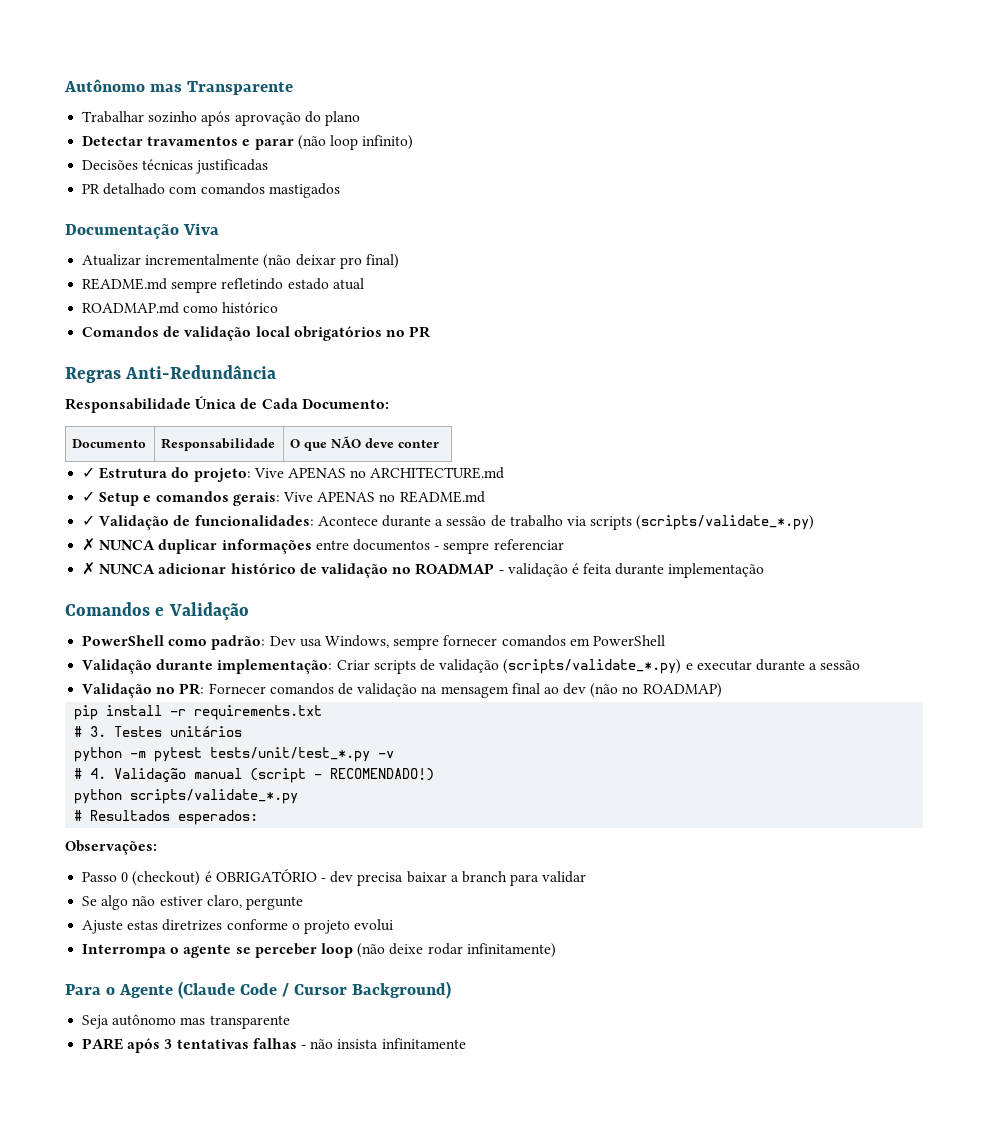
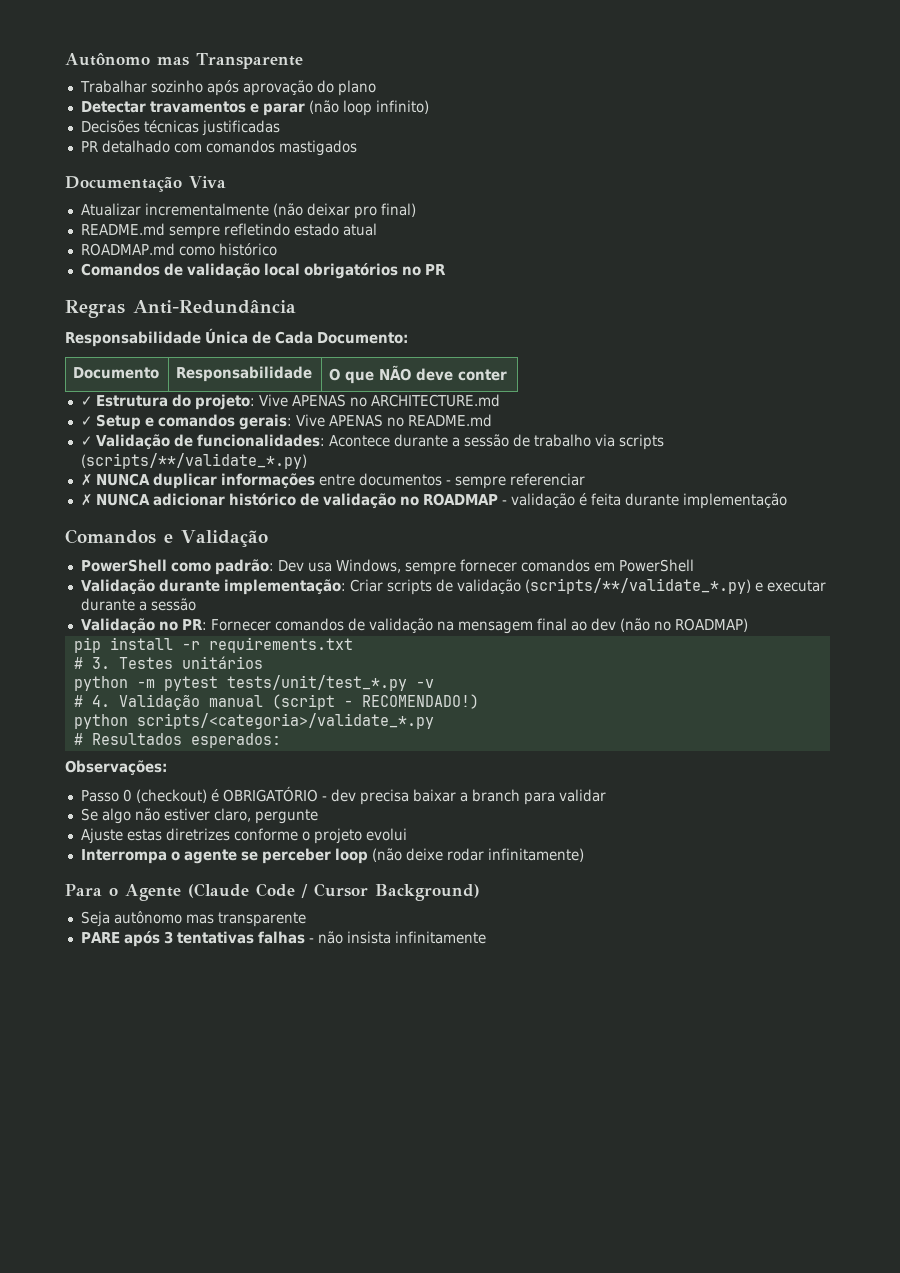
- ✓ Validação de funcionalidades: Acontece durante a sessão de trabalho via scripts (scripts/validate_*.py)
+ ✓ Validação de funcionalidades: Acontece durante a sessão de trabalho via scripts (scripts/**/validate_*.py)
- Validação durante implementação: Criar scripts de validação (scripts/validate_*.py) e executar durante a sessão
+ Validação durante implementação: Criar scripts de validação (scripts/**/validate_*.py) e executar durante a sessão
- python scripts/validate_*.py
+ python scripts/<categoria>/validate_*.py

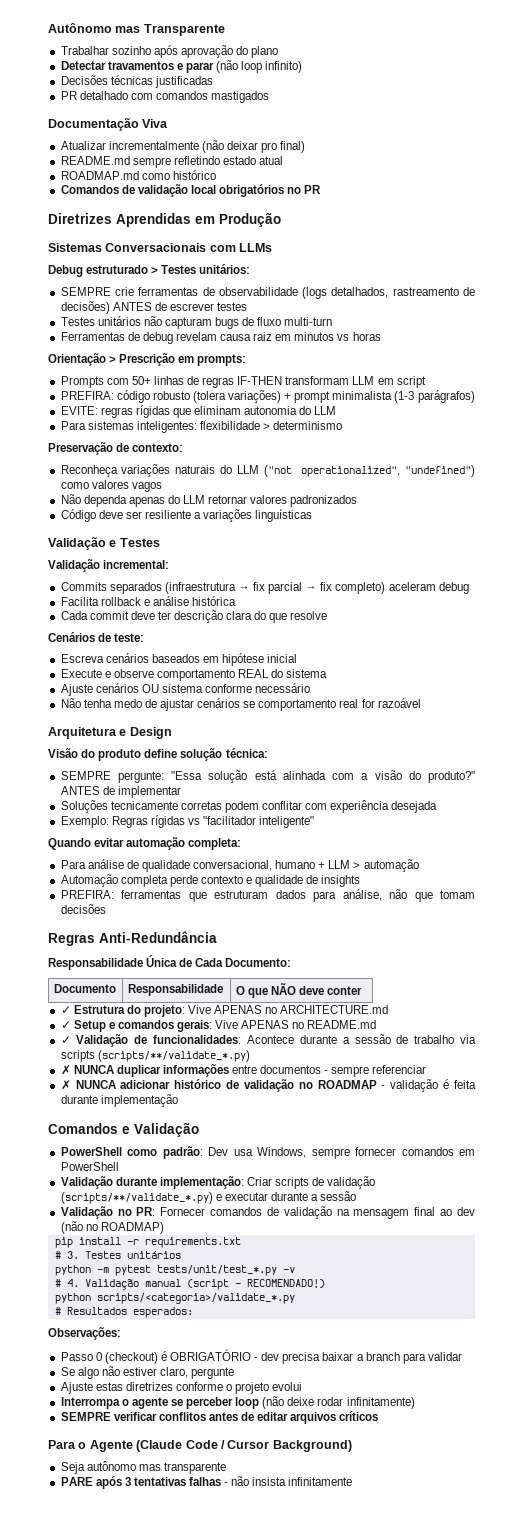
+ Diretrizes Aprendidas em Produção
+ Sistemas Conversacionais com LLMs
+ Debug estruturado > Testes unitários:
+ SEMPRE crie ferramentas de observabilidade (logs detalhados, rastreamento de decisões) ANTES de escrever testes
+ Testes unitários não capturam bugs de fluxo multi-turn
+ Ferramentas de debug revelam causa raiz em minutos vs horas
+ Orientação > Prescrição em prompts:
+ Prompts com 50+ linhas de regras IF-THEN transformam LLM em script
+ PREFIRA: código robusto (tolera variações) + prompt minimalista (1-3 parágrafos)
+ EVITE: regras rígidas que eliminam autonomia do LLM
+ Para sistemas inteligentes: flexibilidade > determinismo
+ Preservação de contexto:
+ Reconheça variações naturais do LLM ("not operationalized", "undefined") como valores vagos
+ Não dependa apenas do LLM retornar valores padronizados
+ Código deve ser resiliente a variações linguísticas
+ Validação e Testes
+ Validação incremental:
+ Commits separados (infraestrutura → fix parcial → fix completo) aceleram debug
+ Facilita rollback e análise histórica
+ Cada commit deve ter descrição clara do que resolve
+ Cenários de teste:
+ Escreva cenários baseados em hipótese inicial
+ Execute e observe comportamento REAL do sistema
+ Ajuste cenários OU sistema conforme necessário
+ Não tenha medo de ajustar cenários se comportamento real for razoável
+ Arquitetura e Design
+ Visão do produto define solução técnica:
+ SEMPRE pergunte: "Essa solução está alinhada com a visão do produto?" ANTES de implementar
+ Soluções tecnicamente corretas podem conflitar com experiência desejada
+ Exemplo: Regras rígidas vs "facilitador inteligente"
+ Quando evitar automação completa:
+ Para análise de qualidade conversacional, humano + LLM > automação
+ Automação completa perde contexto e qualidade de insights
+ PREFIRA: ferramentas que estruturam dados para análise, não que tomam decisões
+ SEMPRE verificar conflitos antes de editar arquivos críticos

